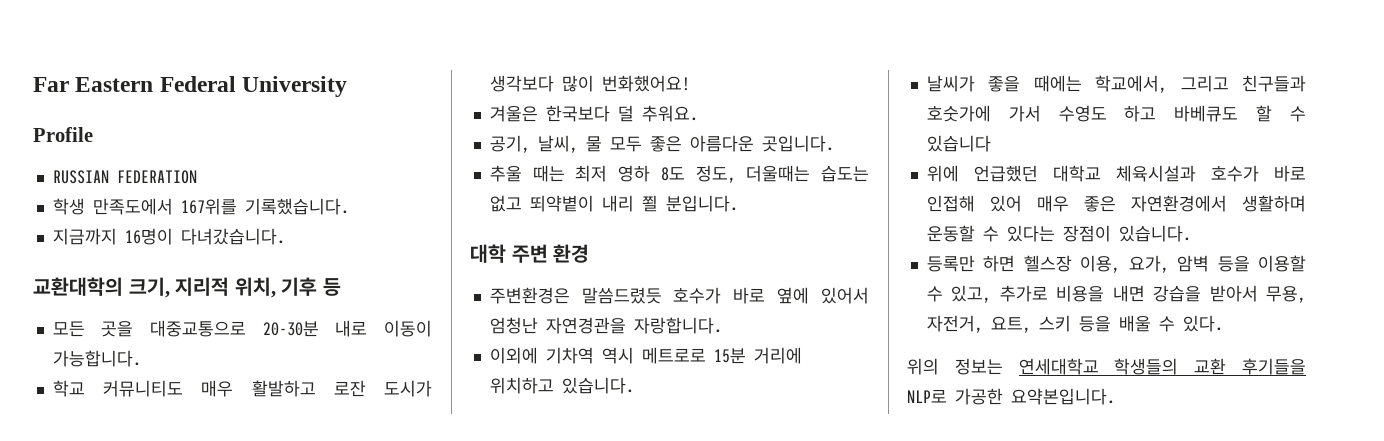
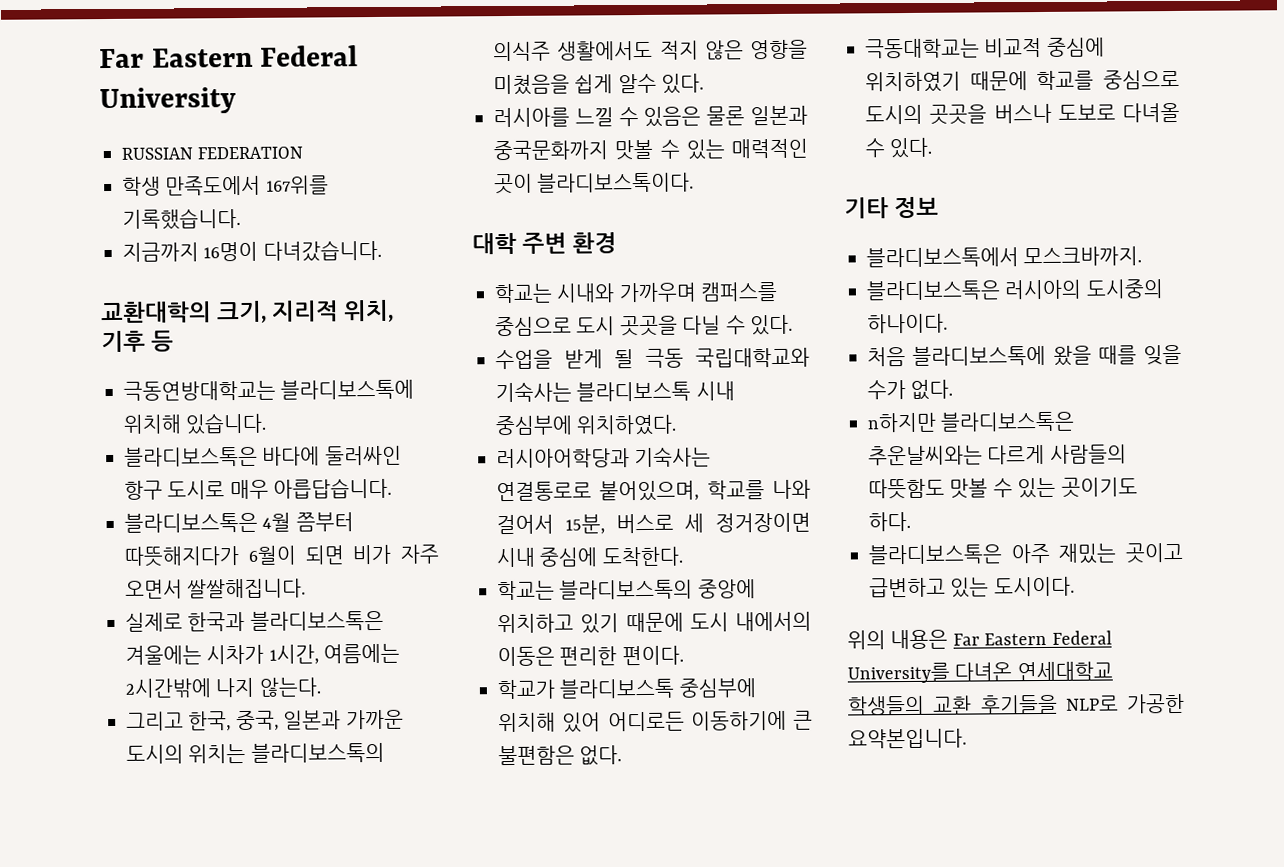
- Profile
- 모든 곳을 대중교통으로 20-30분 내로 이동이 가능합니다.
- 학교 커뮤니티도 매우 활발하고 로잔 도시가 생각보다 많이 번화했어요!
- 겨울은 한국보다 덜 추워요.
- 공기, 날씨, 물 모두 좋은 아름다운 곳입니다.
- 추울 때는 최저 영하 8도 정도, 더울때는 습도는 없고 뙤약볕이 내리 쬘 분입니다.
+ 극동연방대학교는 블라디보스톡에 위치해 있습니다.
+ 블라디보스톡은 바다에 둘러싸인 항구 도시로 매우 아릅답습니다.
+ 블라디보스톡은 4월 쯤부터 따뜻해지다가 6월이 되면 비가 자주 오면서 쌀쌀해집니다.
+ 실제로 한국과 블라디보스톡은 겨울에는 시차가 1시간, 여름에는 2시간밖에 나지 않는다.
+ 그리고 한국, 중국, 일본과 가까운 도시의 위치는 블라디보스톡의 의식주 생활에서도 적지 않은 영향을 미쳤음을 쉽게 알수 있다.
+ 러시아를 느낄 수 있음은 물론 일본과 중국문화까지 맛볼 수 있는 매력적인 곳이 블라디보스톡이다.
  대학 주변 환경
- 주변환경은 말씀드렸듯 호수가 바로 옆에 있어서 엄청난 자연경관을 자랑합니다.
- 이외에 기차역 역시 메트로로 15분 거리에 위치하고 있습니다.
- 날씨가 좋을 때에는 학교에서, 그리고 친구들과 호숫가에 가서 수영도 하고 바베큐도 할 수 있습니다
- 위에 언급했던 대학교 체육시설과 호수가 바로 인접해 있어 매우 좋은 자연환경에서 생활하며 운동할 수 있다는 장점이 있습니다.
- 등록만 하면 헬스장 이용, 요가, 암벽 등을 이용할 수 있고, 추가로 비용을 내면 강습을 받아서 무용, 자전거, 요트, 스키 등을 배울 수 있다.
- 위의 정보는 연세대학교 학생들의 교환 후기들을 NLP로 가공한 요약본입니다.
+ 학교는 시내와 가까우며 캠퍼스를 중심으로 도시 곳곳을 다닐 수 있다.
+ 수업을 받게 될 극동 국립대학교와 기숙사는 블라디보스톡 시내 중심부에 위치하였다.
+ 러시아어학당과 기숙사는 연결통로로 붙어있으며, 학교를 나와 걸어서 15분, 버스로 세 정거장이면 시내 중심에 도착한다.
+ 학교는 블라디보스톡의 중앙에 위치하고 있기 때문에 도시 내에서의 이동은 편리한 편이다.
+ 학교가 블라디보스톡 중심부에 위치해 있어 어디로든 이동하기에 큰 불편함은 없다.
+ 극동대학교는 비교적 중심에 위치하였기 때문에 학교를 중심으로 도시의 곳곳을 버스나 도보로 다녀올 수 있다.
+ 기타 정보
+ 블라디보스톡에서 모스크바까지.
+ 블라디보스톡은 러시아의 도시중의 하나이다.
+ 처음 블라디보스톡에 왔을 때를 잊을 수가 없다.
+ n하지만 블라디보스톡은 추운날씨와는 다르게 사람들의 따뜻함도 맛볼 수 있는 곳이기도 하다.
+ 블라디보스톡은 아주 재밌는 곳이고 급변하고 있는 도시이다.
+ 위의 내용은 Far Eastern Federal University를 다녀온 연세대학교 학생들의 교환 후기들을 NLP로 가공한 요약본입니다.

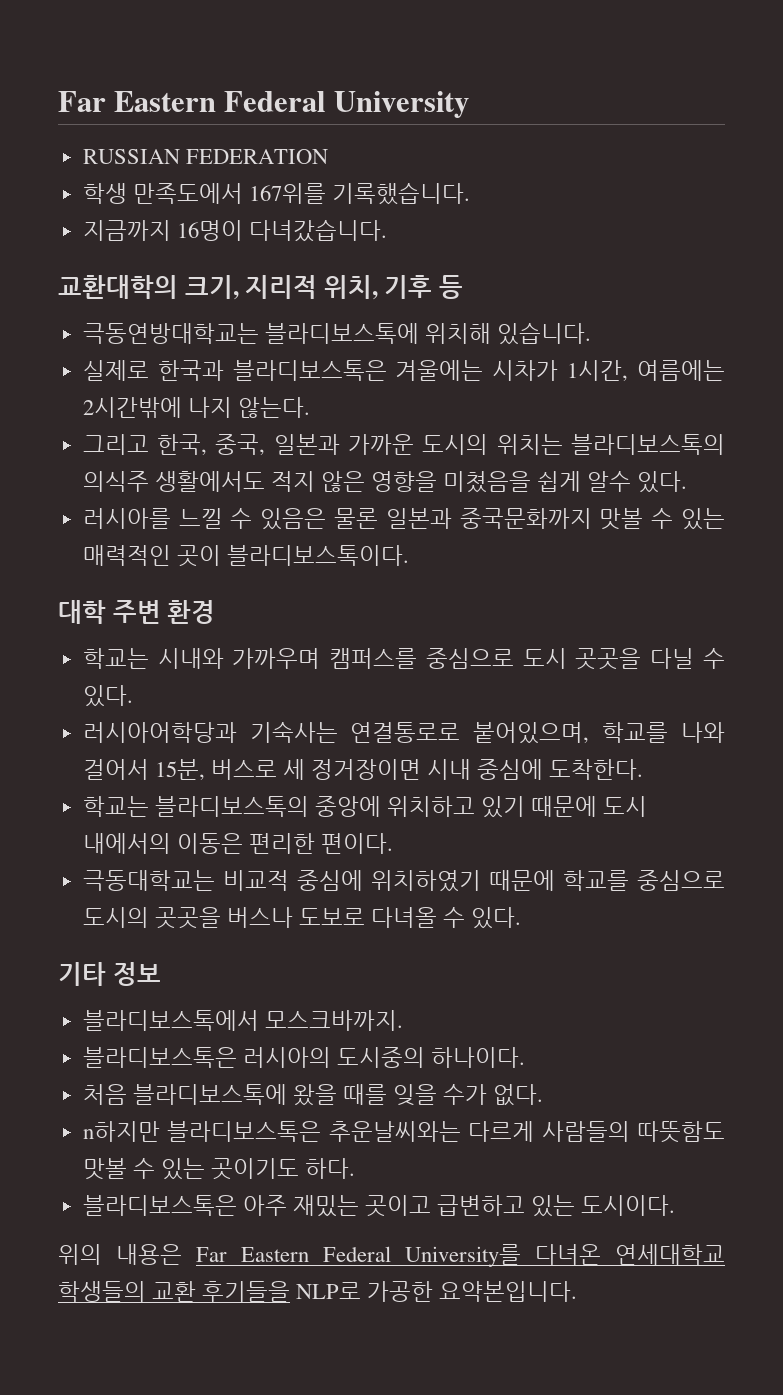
- 블라디보스톡은 바다에 둘러싸인 항구 도시로 매우 아릅답습니다.
- 블라디보스톡은 4월 쯤부터 따뜻해지다가 6월이 되면 비가 자주 오면서 쌀쌀해집니다.
- 수업을 받게 될 극동 국립대학교와 기숙사는 블라디보스톡 시내 중심부에 위치하였다.
- 학교가 블라디보스톡 중심부에 위치해 있어 어디로든 이동하기에 큰 불편함은 없다.

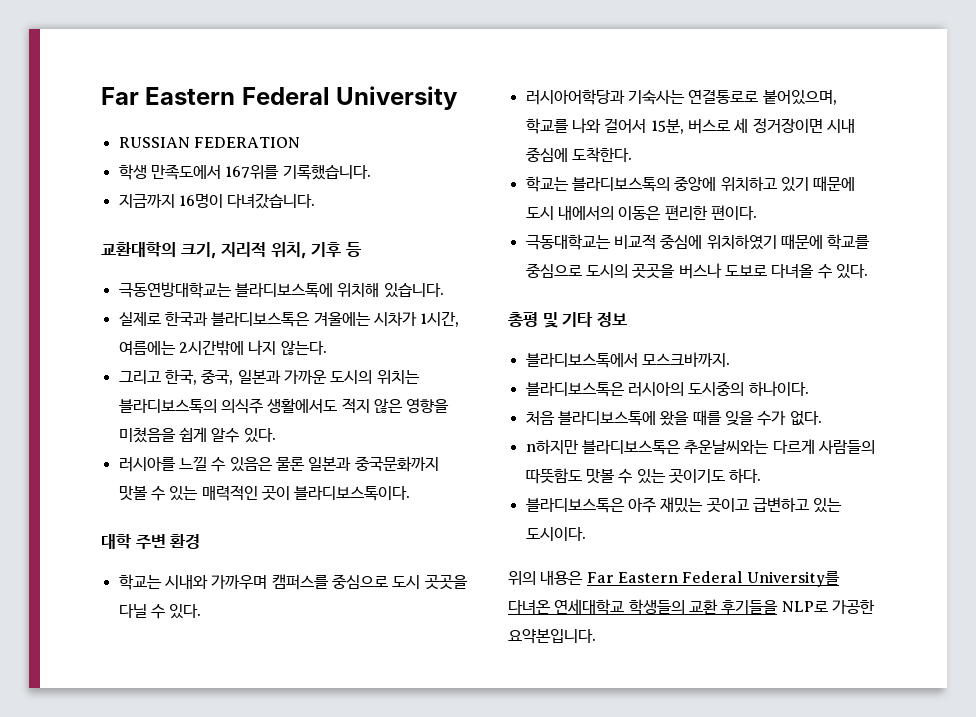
- 기타 정보
+ 총평 및 기타 정보

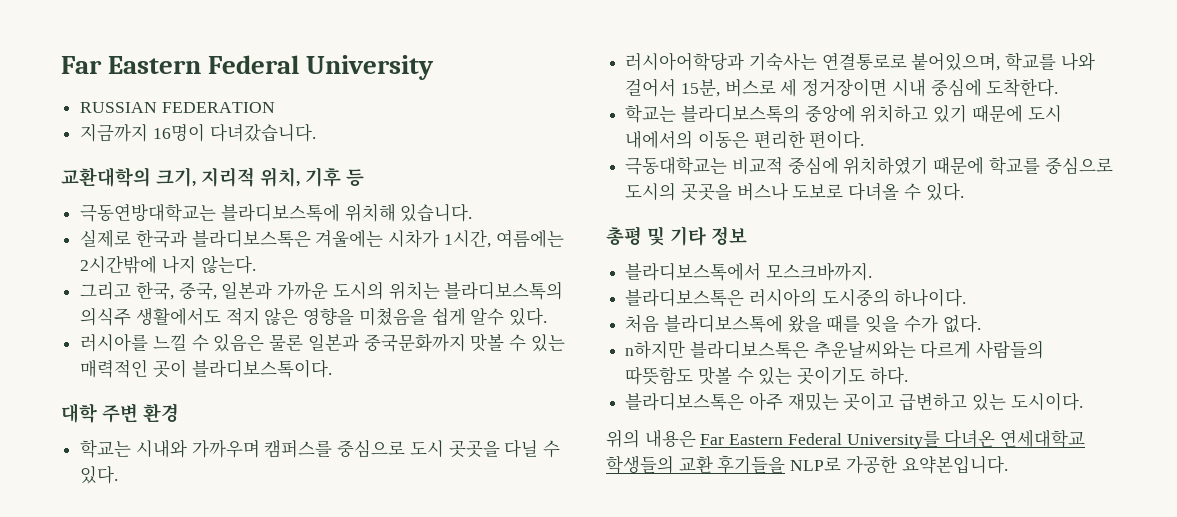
- 학생 만족도에서 167위를 기록했습니다.

